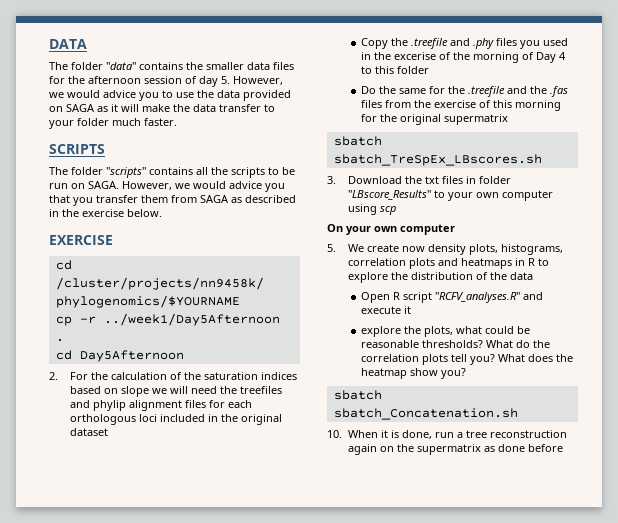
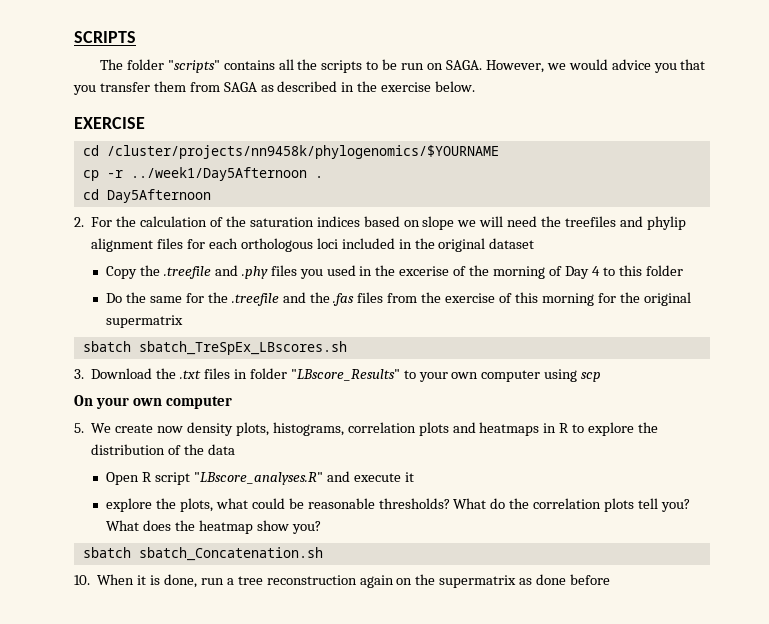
- DATA
- The folder "data" contains the smaller data files for the afternoon session of day 5. However, we would advice you to use the data provided on SAGA as it will make the data transfer to your folder much faster.
- 3. Download the txt files in folder "LBscore_Results" to your own computer using scp
+ 3. Download the .txt files in folder "LBscore_Results" to your own computer using scp
- Open R script "RCFV_analyses.R" and execute it
+ Open R script "LBscore_analyses.R" and execute it

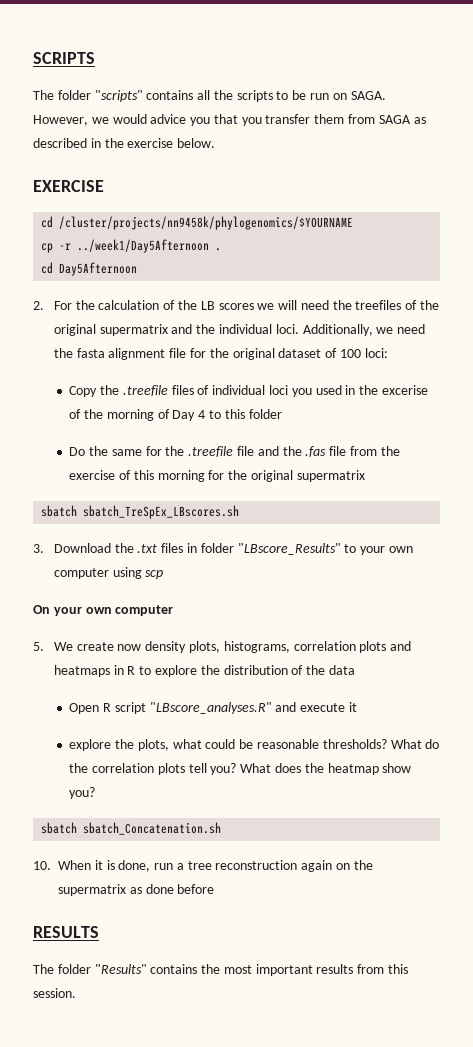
- 2. For the calculation of the saturation indices based on slope we will need the treefiles and phylip alignment files for each orthologous loci included in the original dataset
+ 2. For the calculation of the LB scores we will need the treefiles of the original supermatrix and the individual loci. Additionally, we need the fasta alignment file for the original dataset of 100 loci:
- Copy the .treefile and .phy files you used in the excerise of the morning of Day 4 to this folder
+ Copy the .treefile files of individual loci you used in the excerise of the morning of Day 4 to this folder
- Do the same for the .treefile and the .fas files from the exercise of this morning for the original supermatrix
+ Do the same for the .treefile file and the .fas file from the exercise of this morning for the original supermatrix
+ RESULTS
+ The folder "Results" contains the most important results from this session.

